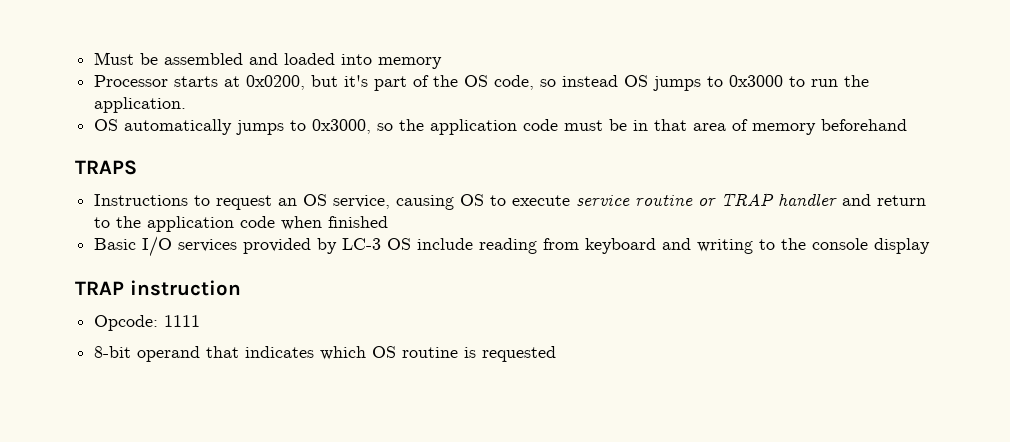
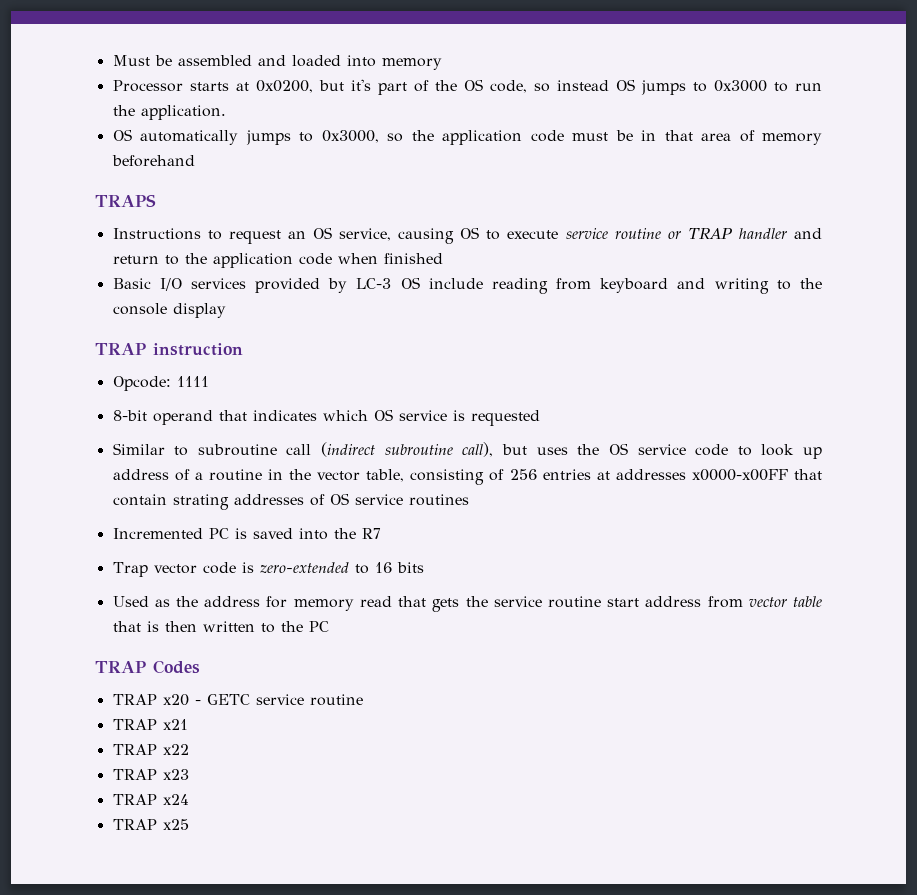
- 8-bit operand that indicates which OS routine is requested
+ 8-bit operand that indicates which OS service is requested
+ Similar to subroutine call (indirect subroutine call), but uses the OS service code to look up address of a routine in the vector table, consisting of 256 entries at addresses x0000-x00FF that contain strating addresses of OS service routines
+ Incremented PC is saved into the R7
+ Trap vector code is zero-extended to 16 bits
+ Used as the address for memory read that gets the service routine start address from vector table that is then written to the PC
+ TRAP Codes
+ TRAP x20 - GETC service routine
+ TRAP x21
+ TRAP x22
+ TRAP x23
+ TRAP x24
+ TRAP x25

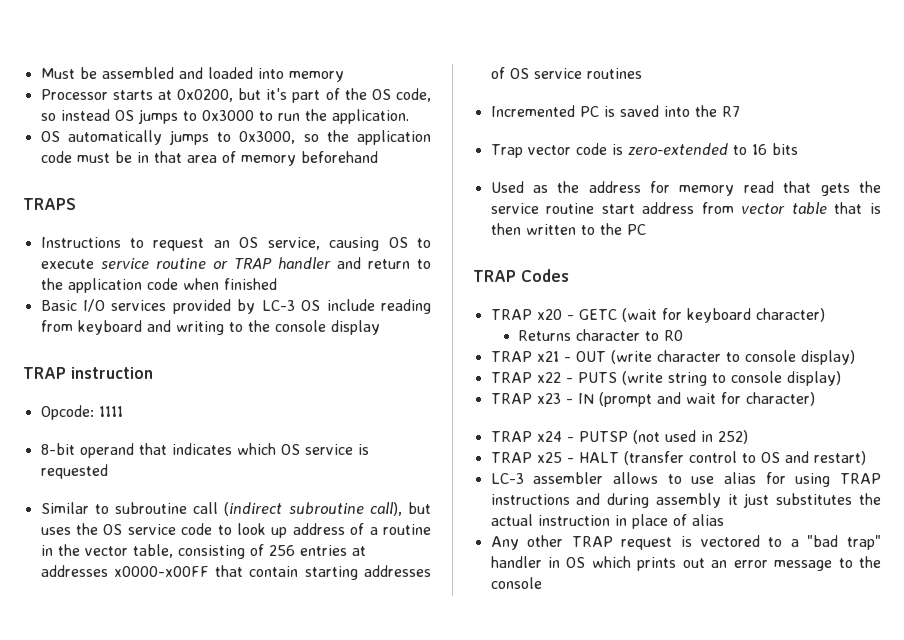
- Similar to subroutine call (indirect subroutine call), but uses the OS service code to look up address of a routine in the vector table, consisting of 256 entries at addresses x0000-x00FF that contain strating addresses of OS service routines
+ Similar to subroutine call (indirect subroutine call), but uses the OS service code to look up address of a routine in the vector table, consisting of 256 entries at addresses x0000-x00FF that contain starting addresses of OS service routines
- TRAP x20 - GETC service routine
- TRAP x21
- TRAP x22
- TRAP x23
- TRAP x24
- TRAP x25
+ TRAP x20 - GETC (wait for keyboard character)
+ Returns character to R0
+ TRAP x21 - OUT (write character to console display)
+ TRAP x22 - PUTS (write string to console display)
+ TRAP x23 - IN (prompt and wait for character)
+ TRAP x24 - PUTSP (not used in 252)
+ TRAP x25 - HALT (transfer control to OS and restart)
+ LC-3 assembler allows to use alias for using TRAP instructions and during assembly it just substitutes the actual instruction in place of alias
+ Any other TRAP request is vectored to a "bad trap" handler in OS which prints out an error message to the console

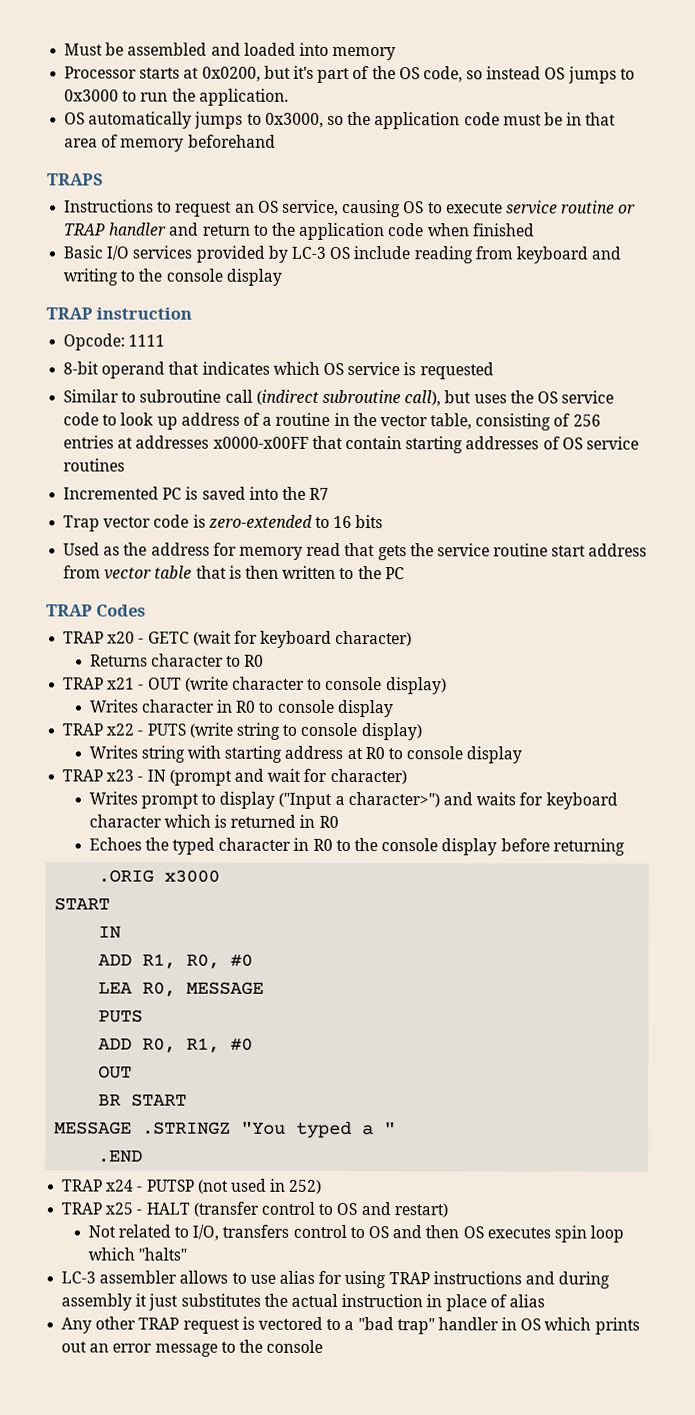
+ Writes character in R0 to console display
+ Writes string with starting address at R0 to console display
+ Writes prompt to display ("Input a character>") and waits for keyboard character which is returned in R0
+ Echoes the typed character in R0 to the console display before returning
+ .ORIG x3000
+ START
+ IN
+ ADD R1, R0, #0
+ LEA R0, MESSAGE
+ PUTS
+ ADD R0, R1, #0
+ OUT
+ BR START
+ MESSAGE .STRINGZ "You typed a "
+ .END
+ Not related to I/O, transfers control to OS and then OS executes spin loop which "halts"

